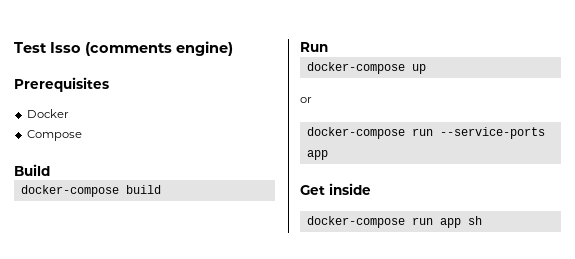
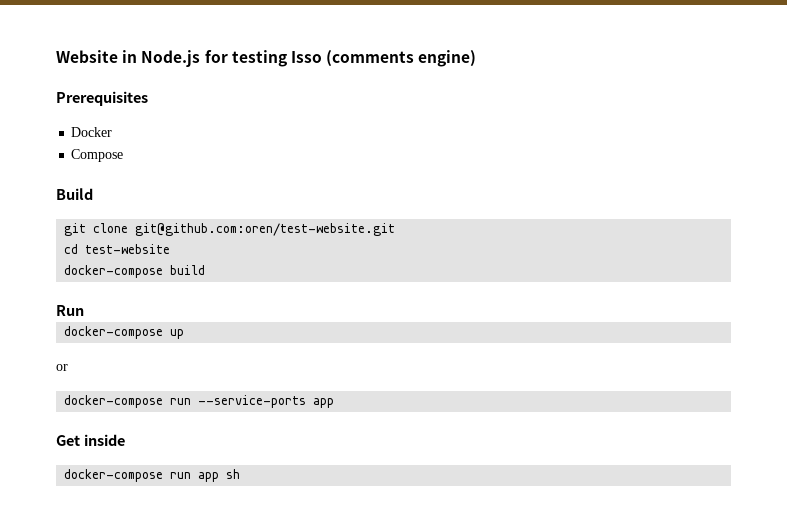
- Test Isso (comments engine)
+ Website in Node.js for testing Isso (comments engine)
+ git clone git@github.com:oren/test-website.git
+ cd test-website

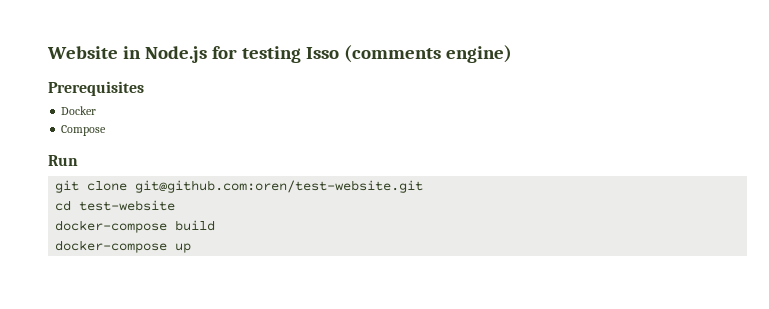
- Build
+ Run
- Run
- or
- docker-compose run --service-ports app
- Get inside
- docker-compose run app sh

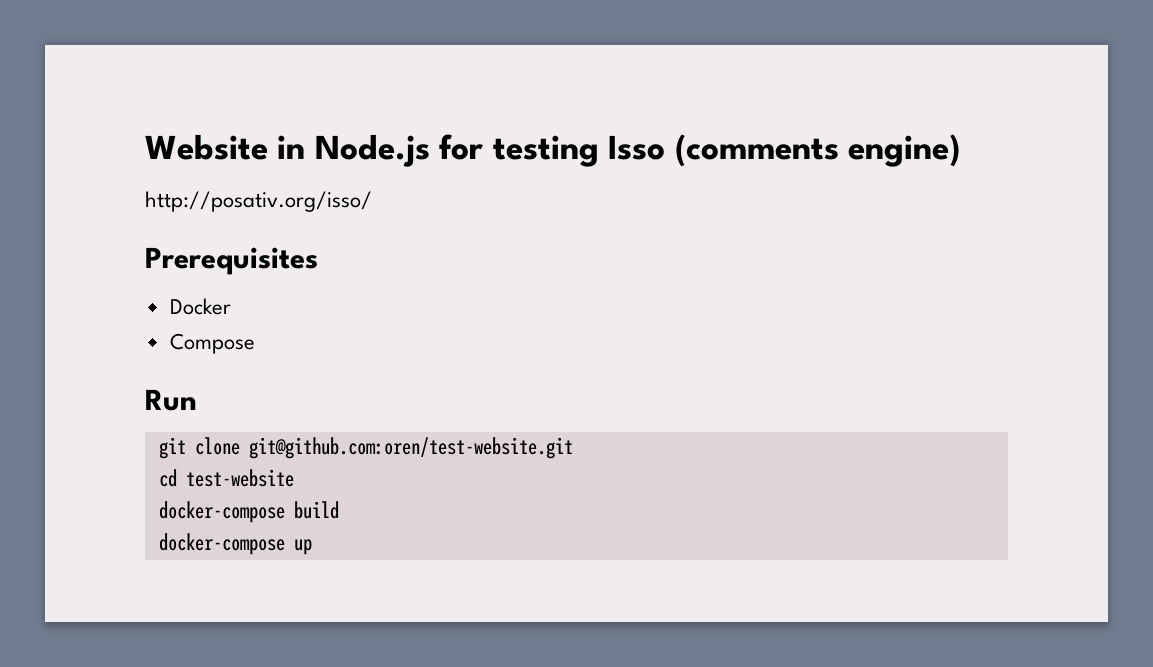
+ http://posativ.org/isso/

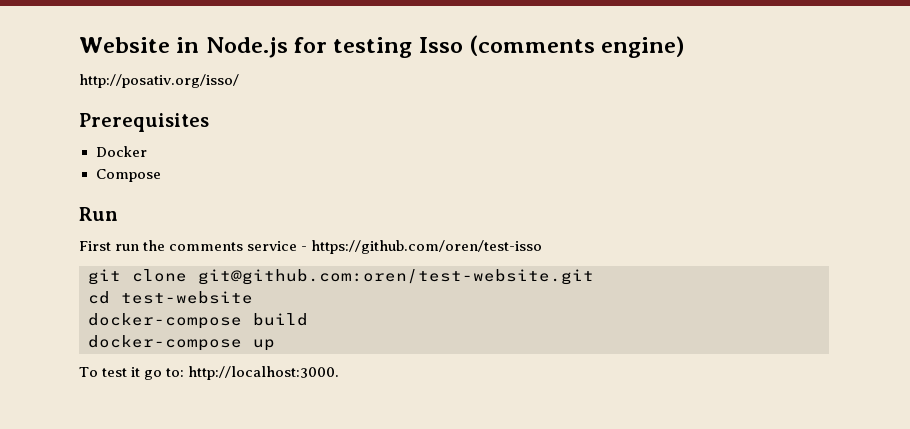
+ First run the comments service - https://github.com/oren/test-isso
+ To test it go to: http://localhost:3000.

